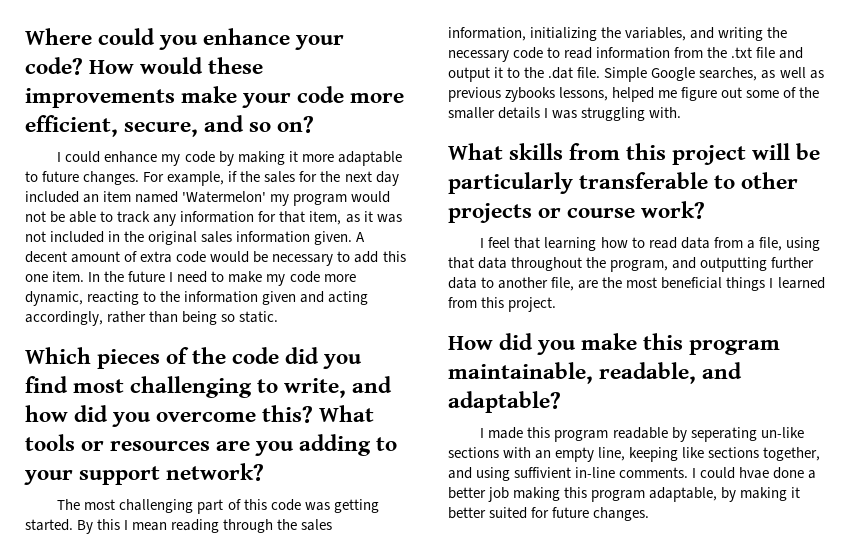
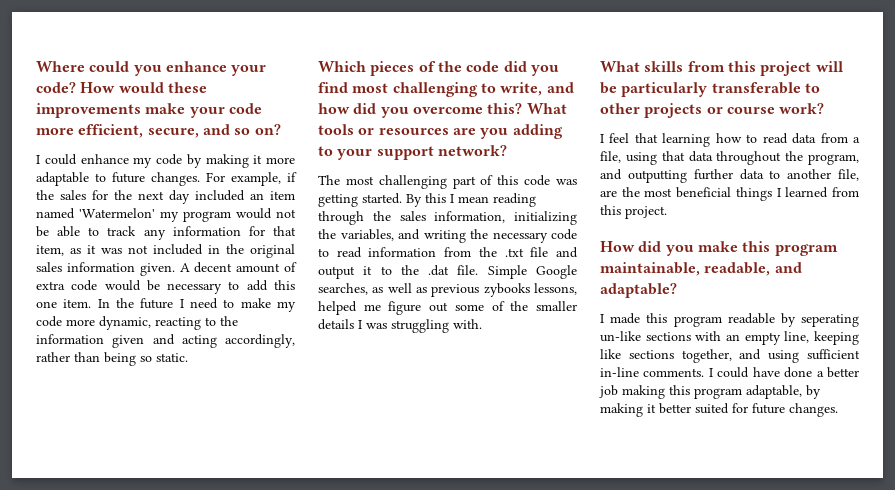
- I made this program readable by seperating un-like sections with an empty line, keeping like sections together, and using suffivient in-line comments.
+ I made this program readable by seperating un-like sections with an empty line, keeping like sections together, and using sufficient in-line comments.
- I could hvae done a better job making this program adaptable, by making it better suited for future changes.
+ I could have done a better job making this program adaptable, by making it better suited for future changes.

